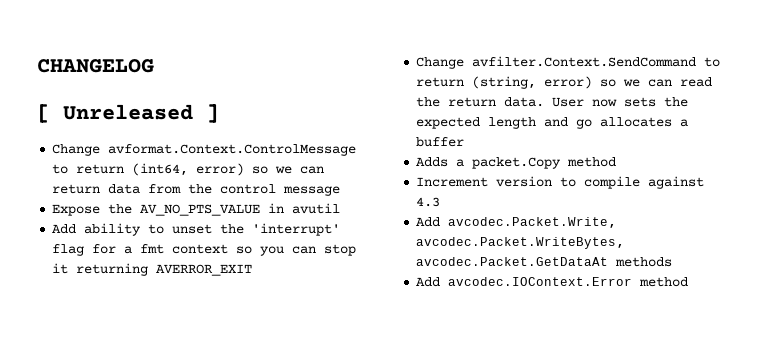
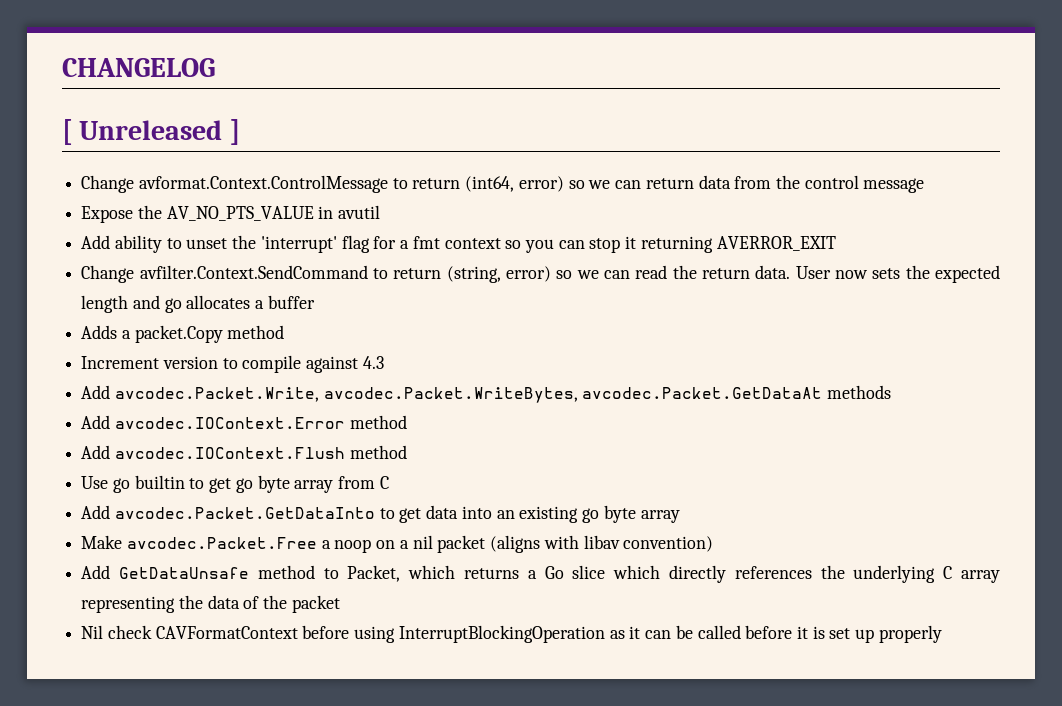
+ Add avcodec.IOContext.Flush method
+ Use go builtin to get go byte array from C
+ Add avcodec.Packet.GetDataInto to get data into an existing go byte array
+ Make avcodec.Packet.Free a noop on a nil packet (aligns with libav convention)
+ Add GetDataUnsafe method to Packet, which returns a Go slice which directly references the underlying C array representing the data of the packet
+ Nil check CAVFormatContext before using InterruptBlockingOperation as it can be called before it is set up properly

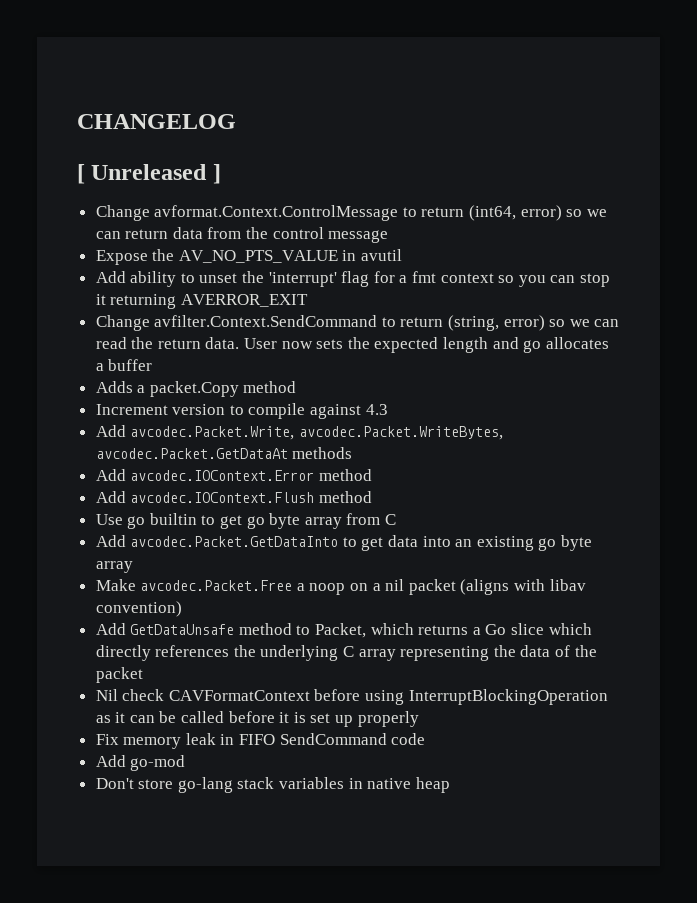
+ Fix memory leak in FIFO SendCommand code
+ Add go-mod
+ Don't store go-lang stack variables in native heap

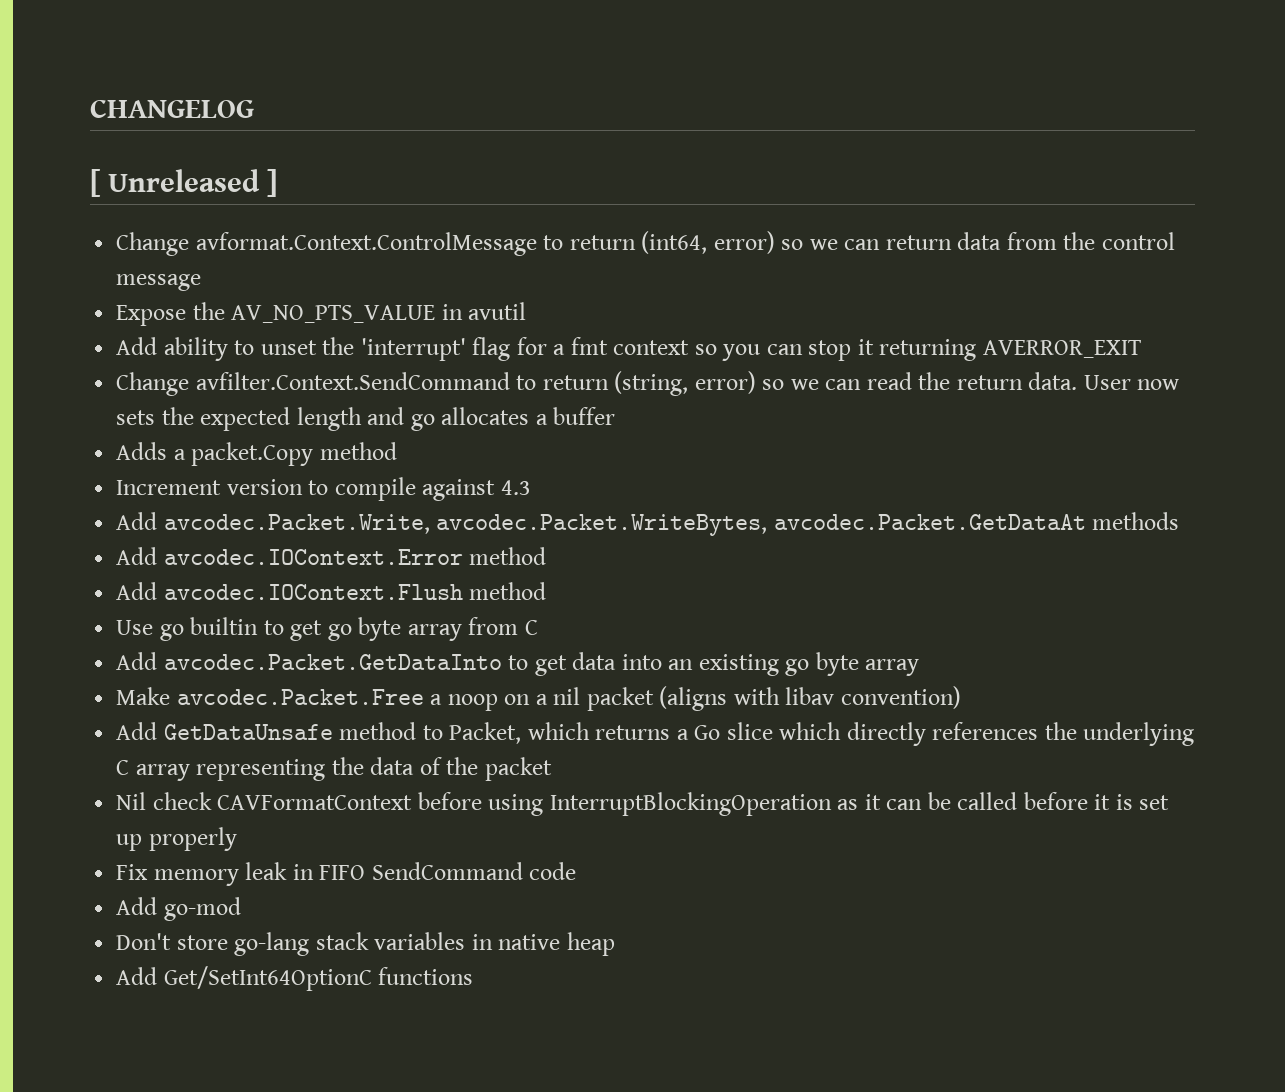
+ Add Get/SetInt64OptionC functions

